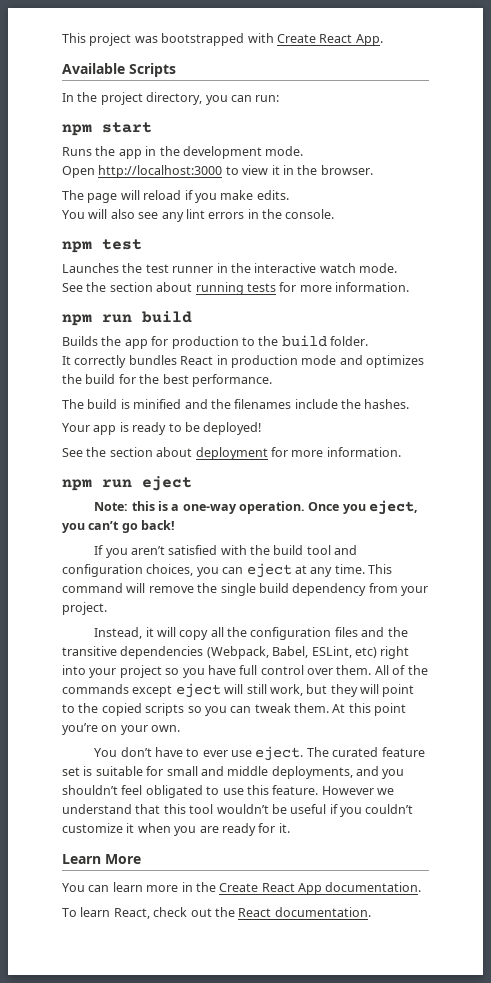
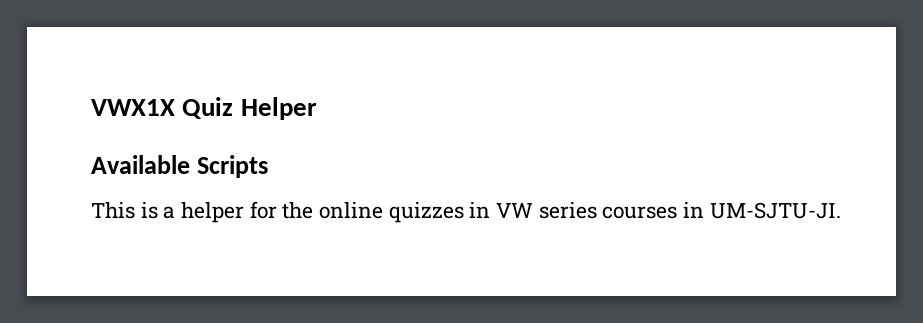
- This project was bootstrapped with Create React App.
+ VWX1X Quiz Helper
  Available Scripts
- In the project directory, you can run:
- npm start
- Runs the app in the development mode.
- Open http://localhost:3000 to view it in the browser.
- The page will reload if you make edits.
- You will also see any lint errors in the console.
- npm test
- Launches the test runner in the interactive watch mode.
- See the section about running tests for more information.
- npm run build
- Builds the app for production to the build folder.
- It correctly bundles React in production mode and optimizes the build for the best performance.
- The build is minified and the filenames include the hashes.
- Your app is ready to be deployed!
- See the section about deployment for more information.
- npm run eject
- Note: this is a one-way operation. Once you eject, you can’t go back!
- If you aren’t satisfied with the build tool and configuration choices, you can eject at any time. This command will remove the single build dependency from your project.
- Instead, it will copy all the configuration files and the transitive dependencies (Webpack, Babel, ESLint, etc) right into your project so you have full control over them. All of the commands except eject will still work, but they will point to the copied scripts so you can tweak them. At this point you’re on your own.
- You don’t have to ever use eject. The curated feature set is suitable for small and middle deployments, and you shouldn’t feel obligated to use this feature. However we understand that this tool wouldn’t be useful if you couldn’t customize it when you are ready for it.
- Learn More
- You can learn more in the Create React App documentation.
- To learn React, check out the React documentation.
+ This is a helper for the online quizzes in VW series courses in UM-SJTU-JI.

